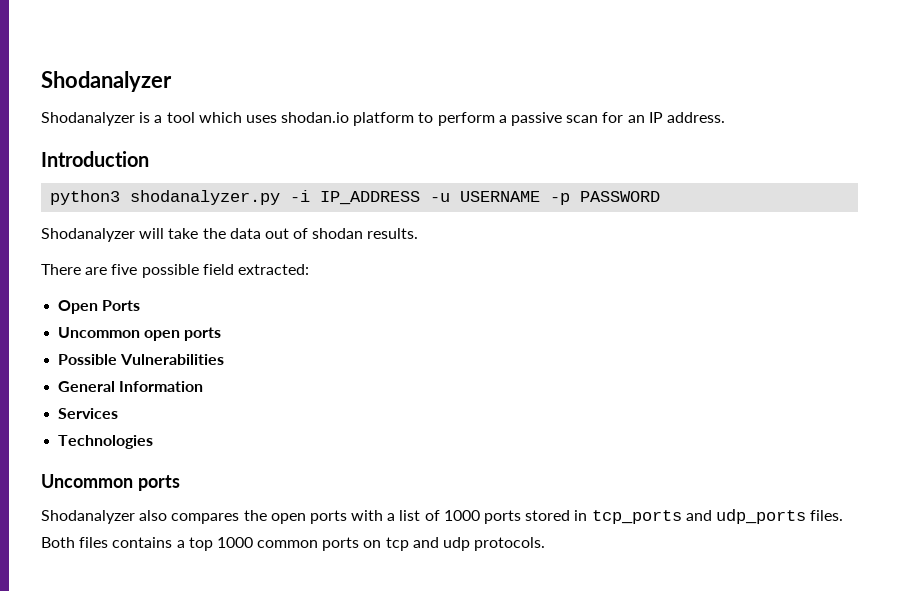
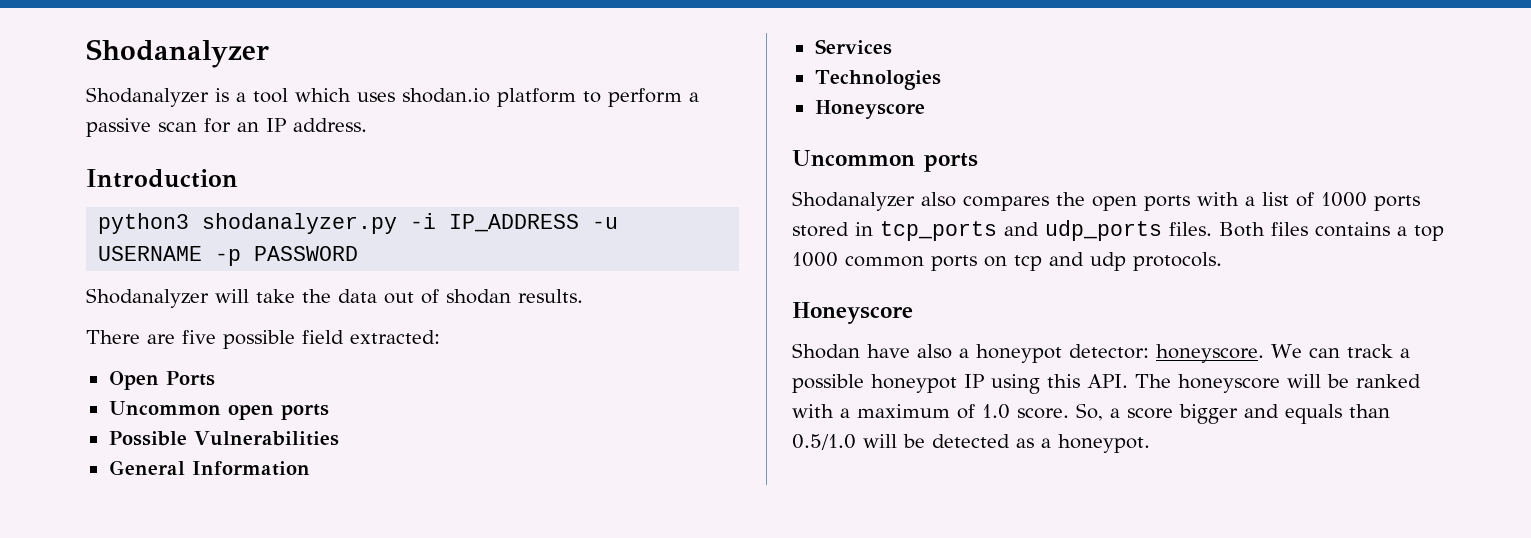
  Technologies
+ Honeyscore
  Both files contains a top 1000 common ports on tcp and udp protocols.
+ Honeyscore
+ Shodan have also a honeypot detector: honeyscore. We can track a possible honeypot IP using this API. The honeyscore will be ranked with a maximum of 1.0 score. So, a score bigger and equals than 0.5/1.0 will be detected as a honeypot.

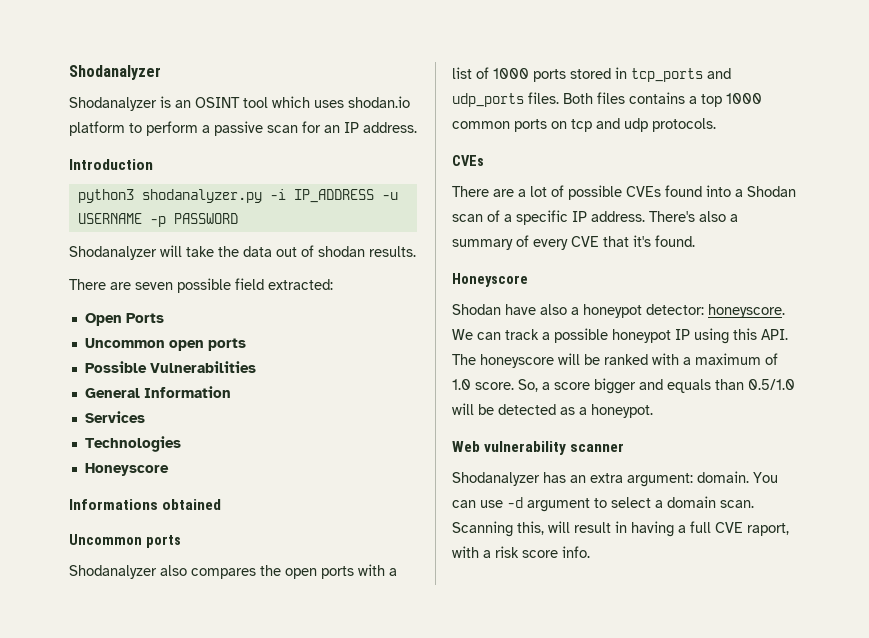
- Shodanalyzer is a tool which uses shodan.io platform to perform a passive scan for an IP address.
+ Shodanalyzer is an OSINT tool which uses shodan.io platform to perform a passive scan for an IP address.
- There are five possible field extracted:
+ There are seven possible field extracted:
+ Informations obtained
  Both files contains a top 1000 common ports on tcp and udp protocols.
+ CVEs
+ There are a lot of possible CVEs found into a Shodan scan of a specific IP address. There's also a summary of every CVE that it's found.
+ Web vulnerability scanner
+ Shodanalyzer has an extra argument: domain. You can use -d argument to select a domain scan. Scanning this, will result in having a full CVE raport, with a risk score info.

